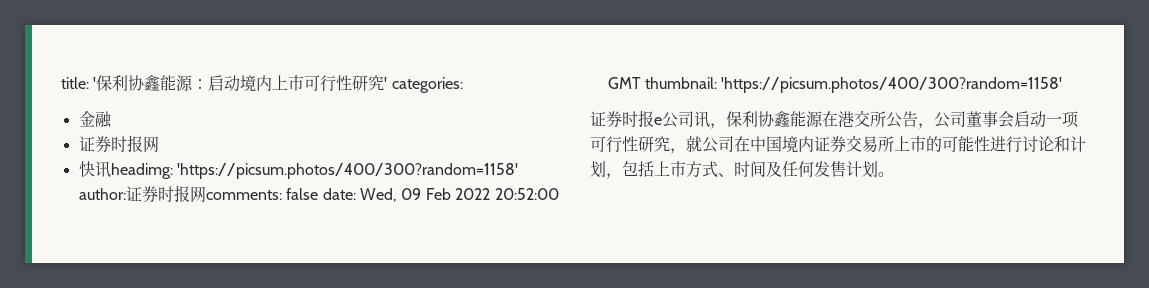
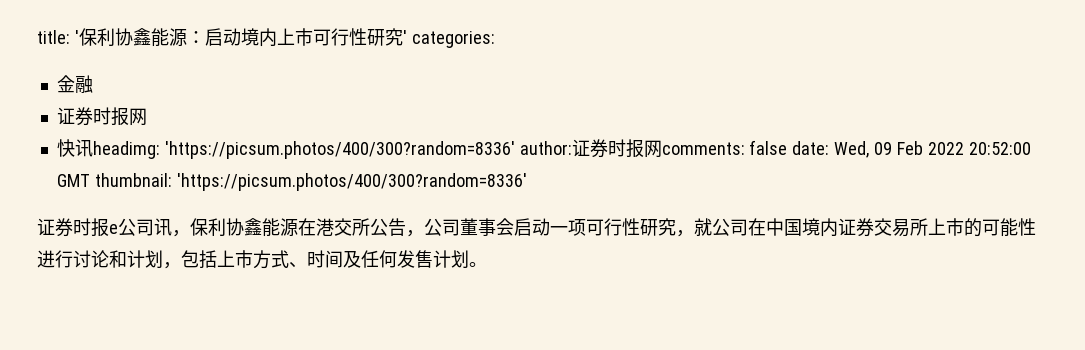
- 快讯headimg: 'https://picsum.photos/400/300?random=1158' author:证券时报网comments: false date: Wed, 09 Feb 2022 20:52:00 GMT thumbnail: 'https://picsum.photos/400/300?random=1158'
+ 快讯headimg: 'https://picsum.photos/400/300?random=8336' author:证券时报网comments: false date: Wed, 09 Feb 2022 20:52:00 GMT thumbnail: 'https://picsum.photos/400/300?random=8336'

